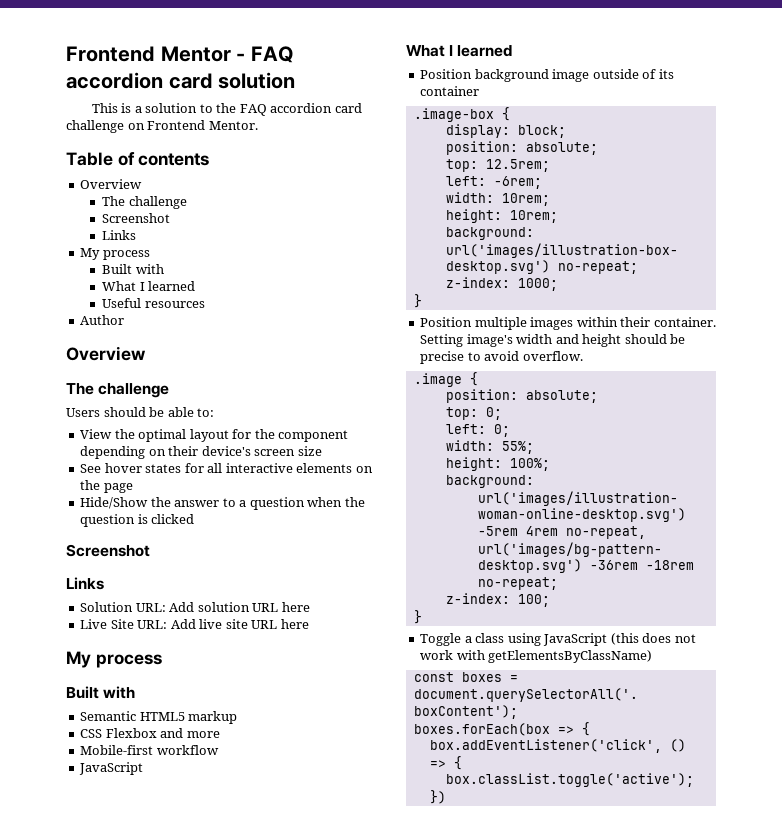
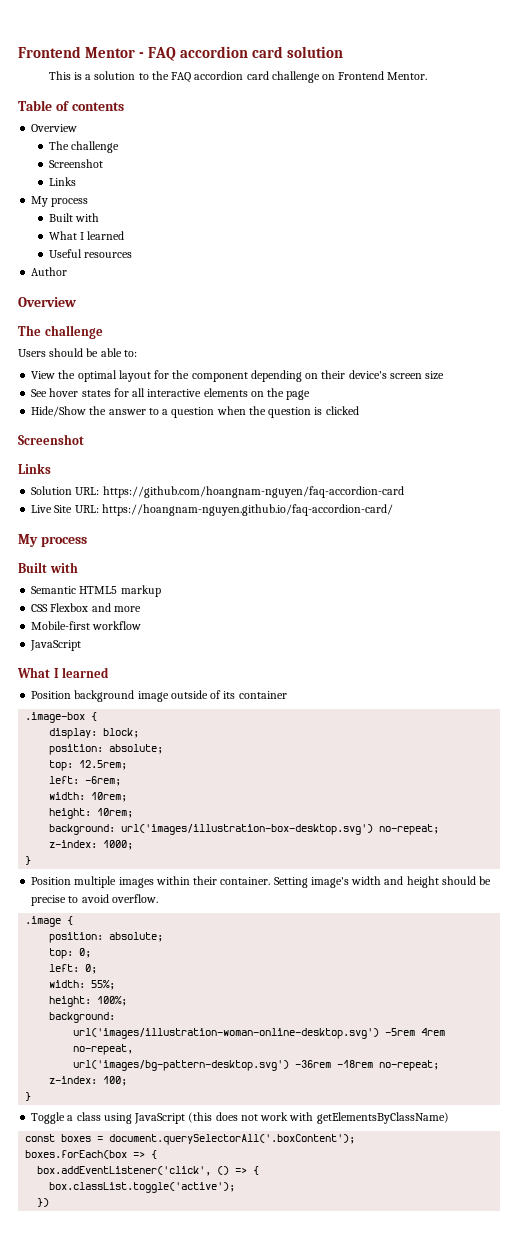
- Solution URL: Add solution URL here
+ Solution URL: https://github.com/hoangnam-nguyen/faq-accordion-card
- Live Site URL: Add live site URL here
+ Live Site URL: https://hoangnam-nguyen.github.io/faq-accordion-card/

